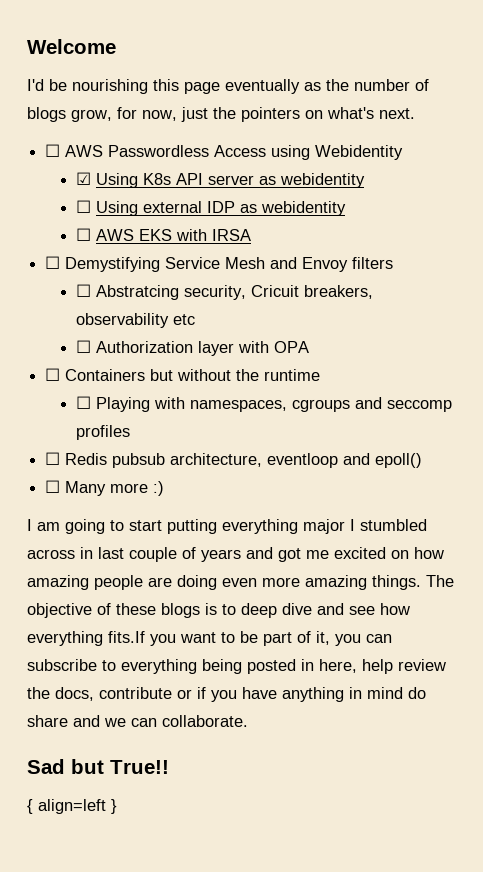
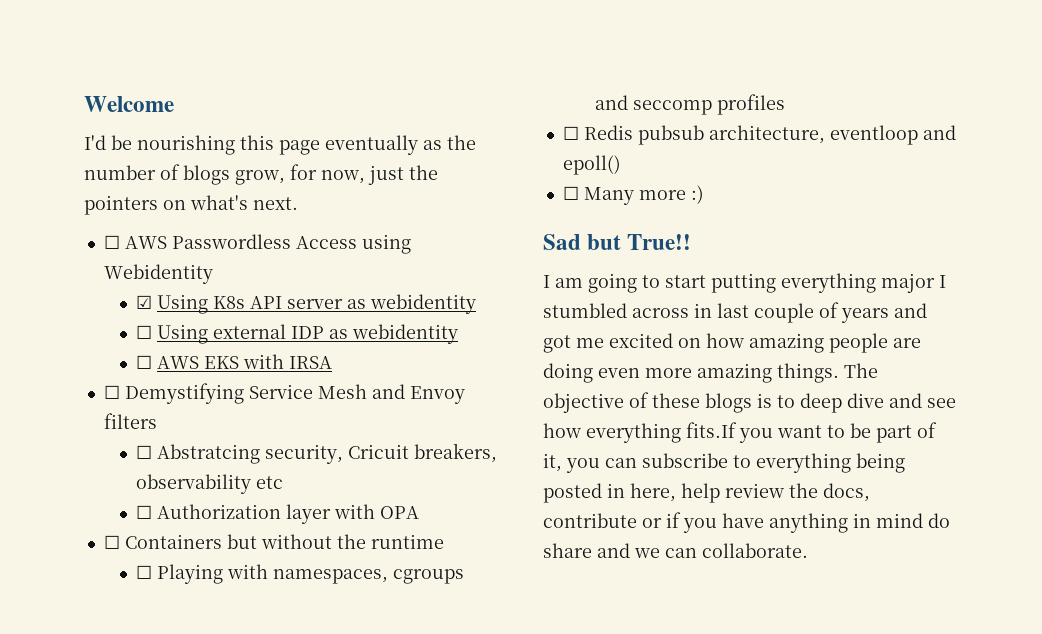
+ Sad but True!!
- Sad but True!!
- { align=left }

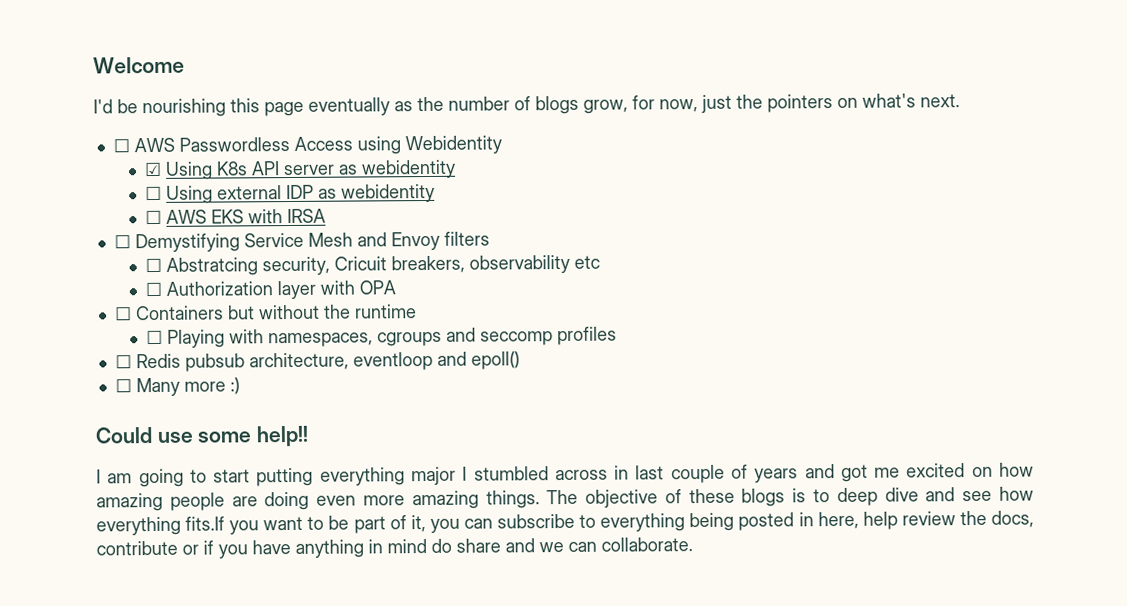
- Sad but True!!
+ Could use some help!!

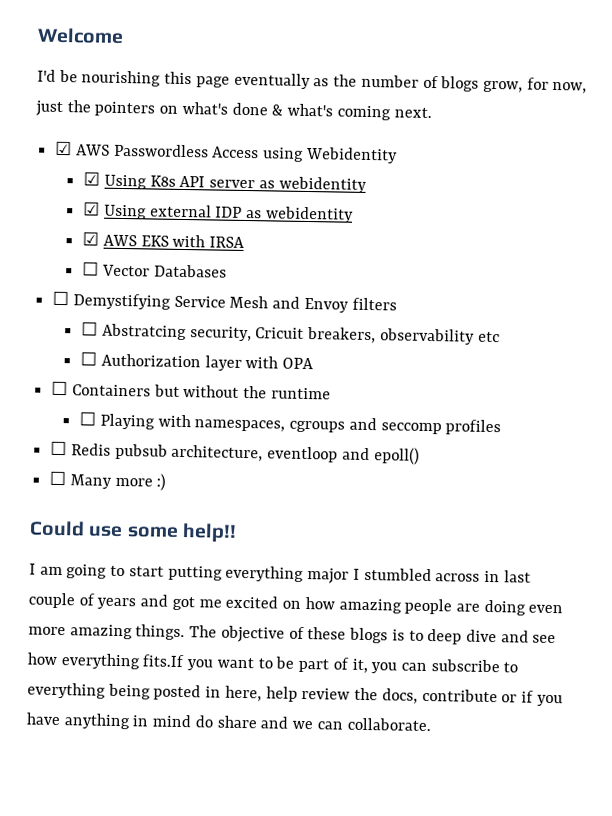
- I'd be nourishing this page eventually as the number of blogs grow, for now, just the pointers on what's next.
+ I'd be nourishing this page eventually as the number of blogs grow, for now, just the pointers on what's done & what's coming next.
- ☐ AWS Passwordless Access using Webidentity
+ ☑ AWS Passwordless Access using Webidentity
- ☐ Using external IDP as webidentity
+ ☑ Using external IDP as webidentity
- ☐ AWS EKS with IRSA
+ ☑ AWS EKS with IRSA
+ ☐ Vector Databases

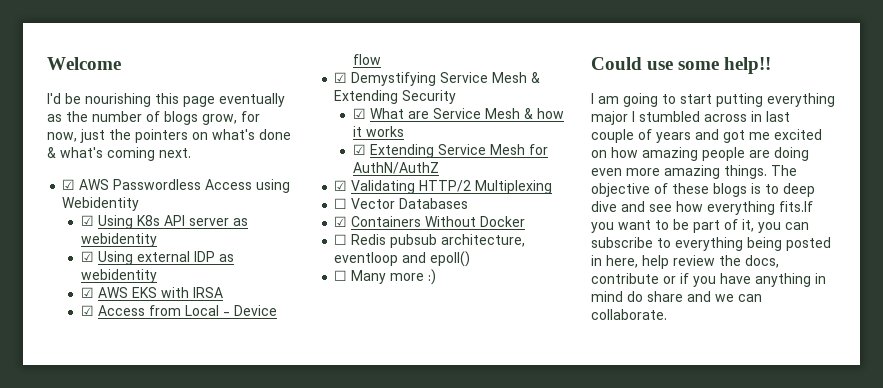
+ ☑ Access from Local - Device flow
+ ☑ Demystifying Service Mesh & Extending Security
+ ☑ What are Service Mesh & how it works
+ ☑ Extending Service Mesh for AuthN/AuthZ
+ ☑ Validating HTTP/2 Multiplexing
  ☐ Vector Databases
- ☐ Demystifying Service Mesh and Envoy filters
- ☐ Abstratcing security, Cricuit breakers, observability etc
- ☐ Authorization layer with OPA
- ☐ Containers but without the runtime
- ☐ Playing with namespaces, cgroups and seccomp profiles
+ ☑ Containers Without Docker

